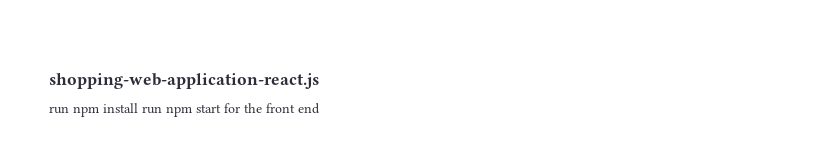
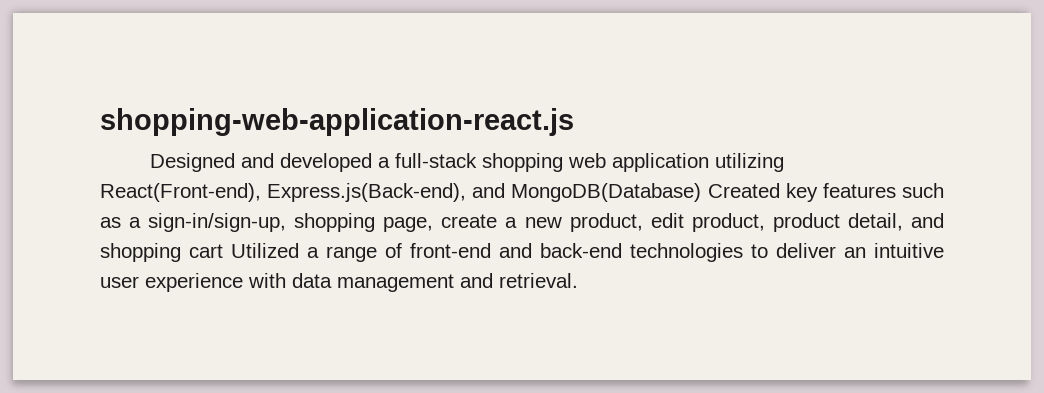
- run npm install run npm start for the front end
+ Designed and developed a full-stack shopping web application utilizing React(Front-end), Express.js(Back-end), and MongoDB(Database) Created key features such as a sign-in/sign-up, shopping page, create a new product, edit product, product detail, and shopping cart Utilized a range of front-end and back-end technologies to deliver an intuitive user experience with data management and retrieval.

